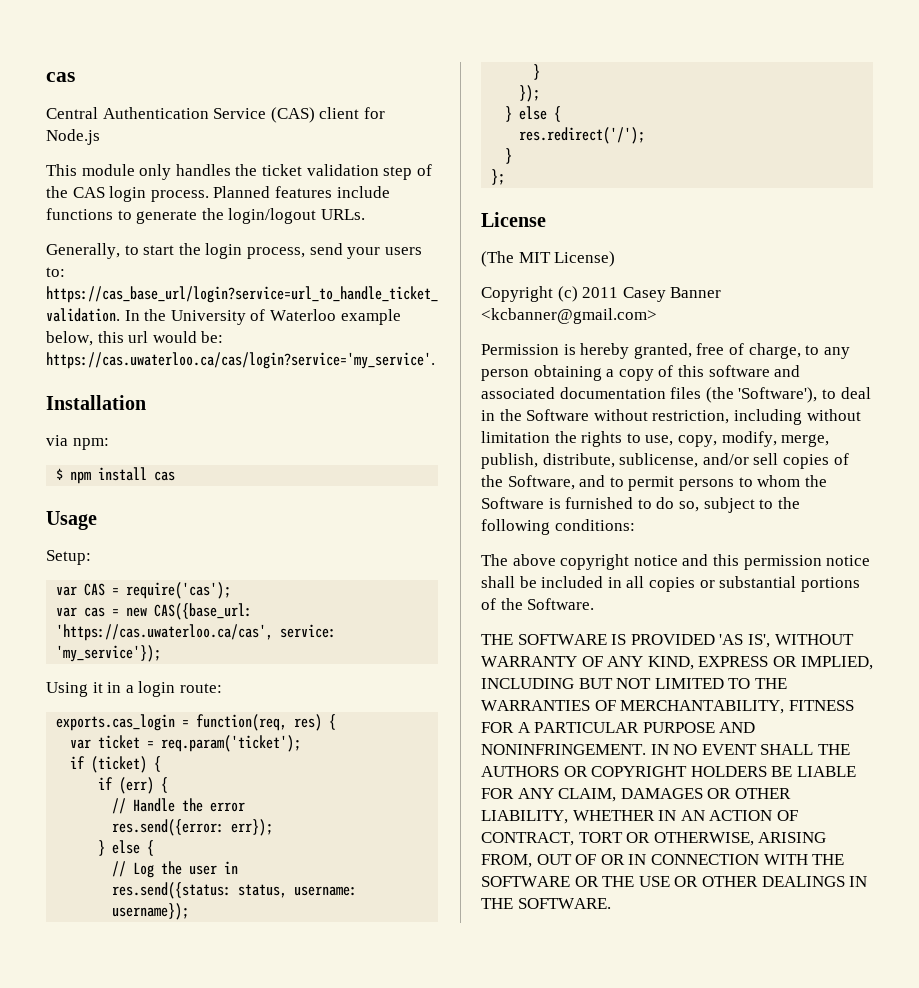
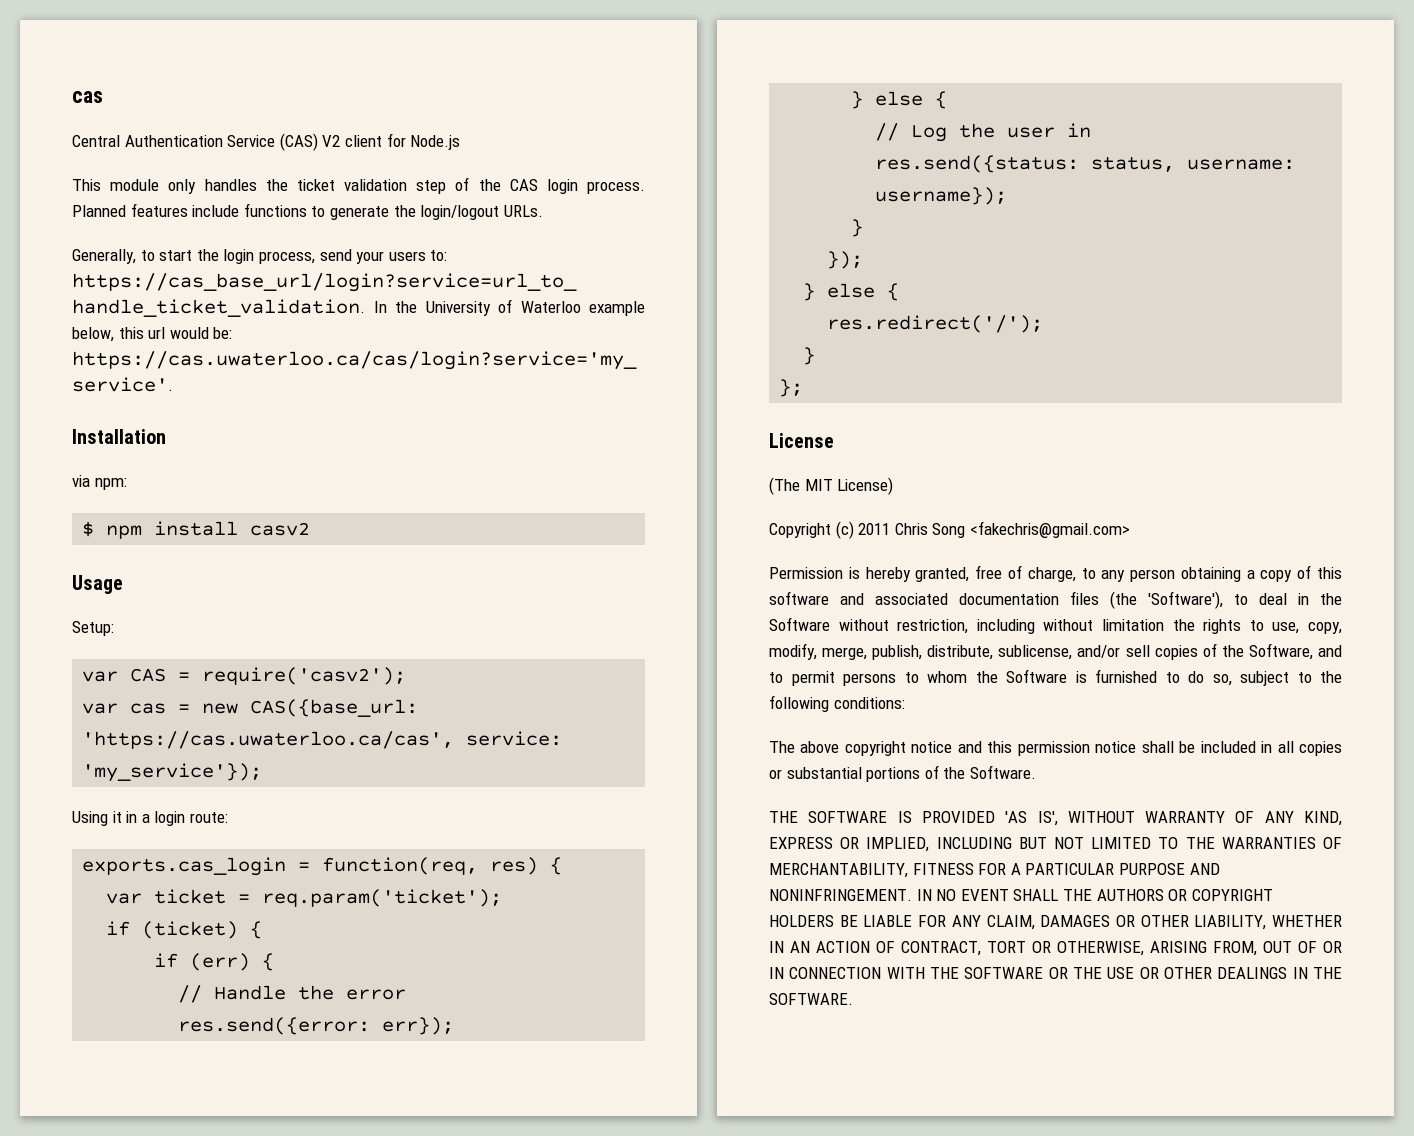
- Central Authentication Service (CAS) client for Node.js
+ Central Authentication Service (CAS) V2 client for Node.js
- $ npm install cas
+ $ npm install casv2
- var CAS = require('cas');
+ var CAS = require('casv2');
- Copyright (c) 2011 Casey Banner <kcbanner@gmail.com>
+ Copyright (c) 2011 Chris Song <fakechris@gmail.com>

